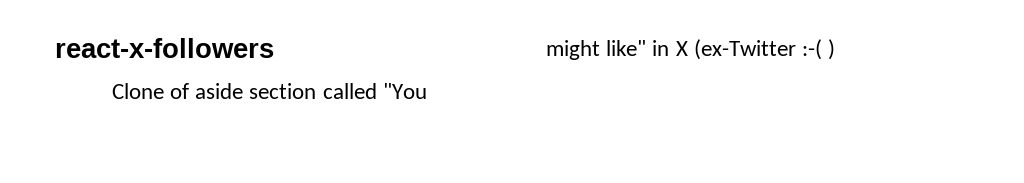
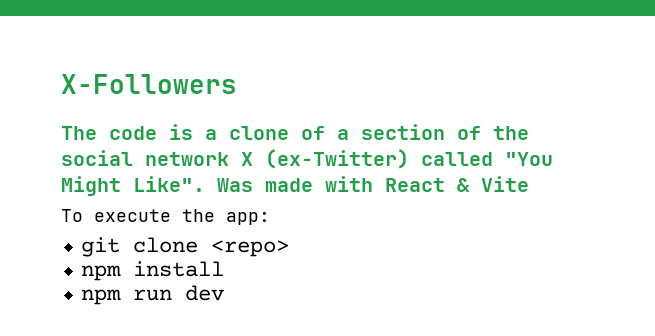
- react-x-followers
- Clone of aside section called "You might like" in X (ex-Twitter :-( )
+ X-Followers
+ The code is a clone of a section of the social network X (ex-Twitter) called "You Might Like". Was made with React & Vite
+ To execute the app:
+ git clone <repo>
+ npm install
+ npm run dev

